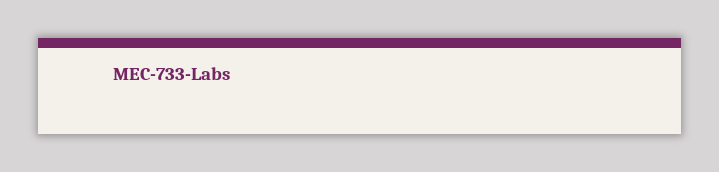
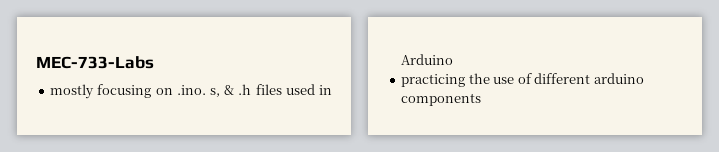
+ mostly focusing on .ino. s, & .h files used in Arduino
+ practicing the use of different arduino components

